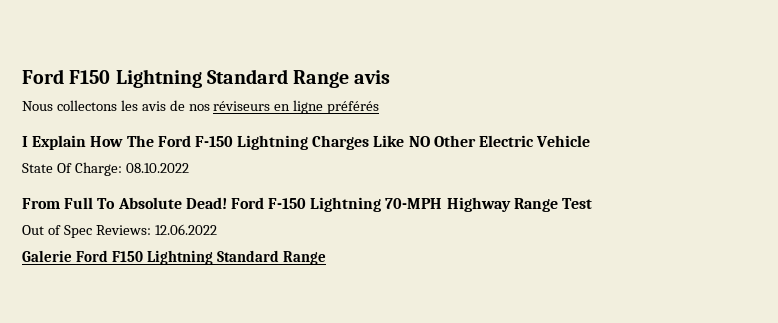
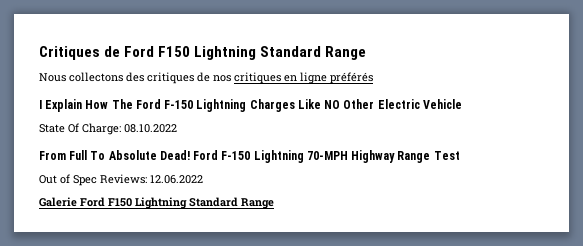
- Ford F150 Lightning Standard Range avis
+ Critiques de Ford F150 Lightning Standard Range
- Nous collectons les avis de nos réviseurs en ligne préférés
+ Nous collectons des critiques de nos critiques en ligne préférés

